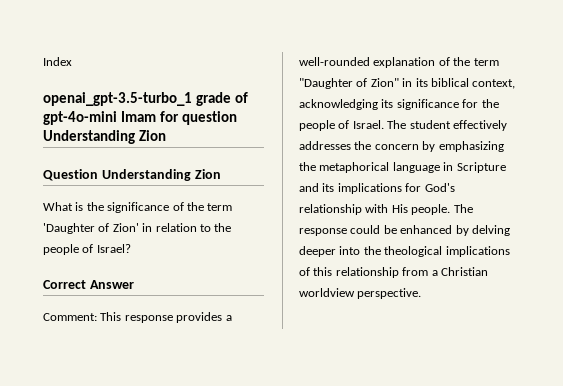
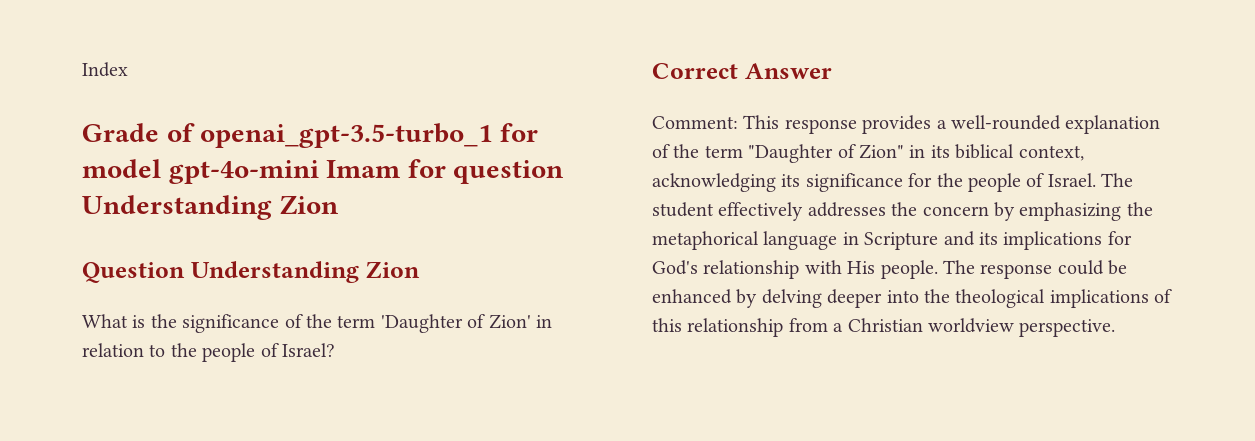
- openai_gpt-3.5-turbo_1 grade of gpt-4o-mini Imam for question Understanding Zion
+ Grade of openai_gpt-3.5-turbo_1 for model gpt-4o-mini Imam for question Understanding Zion

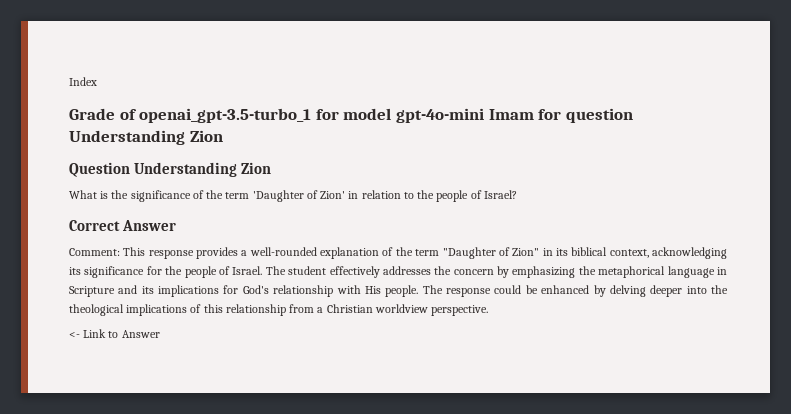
+ <- Link to Answer

